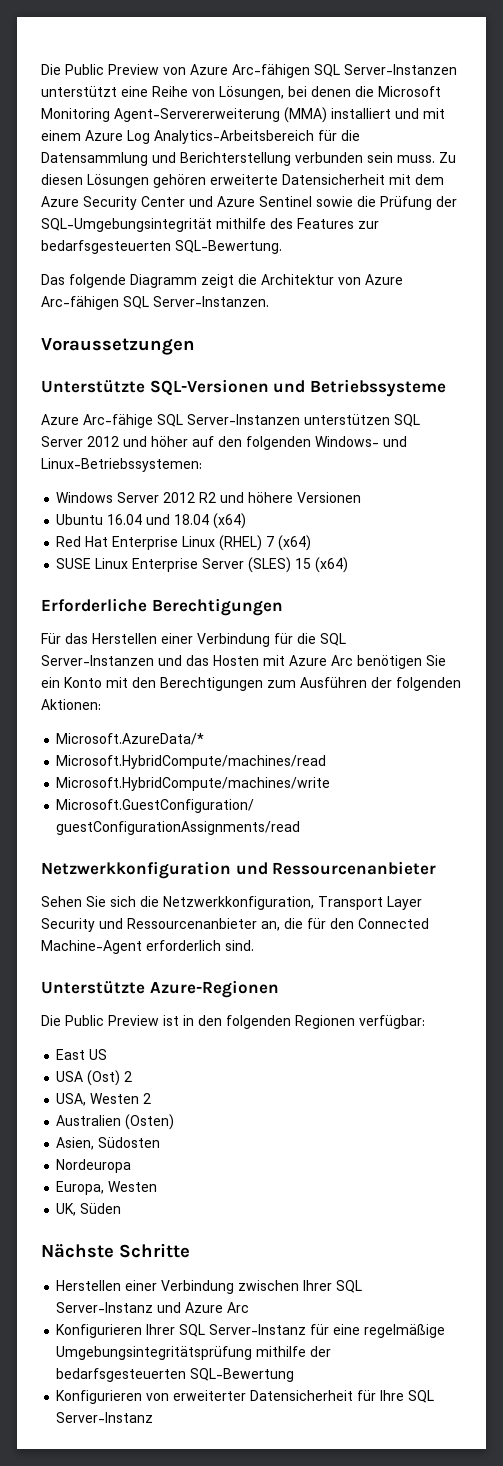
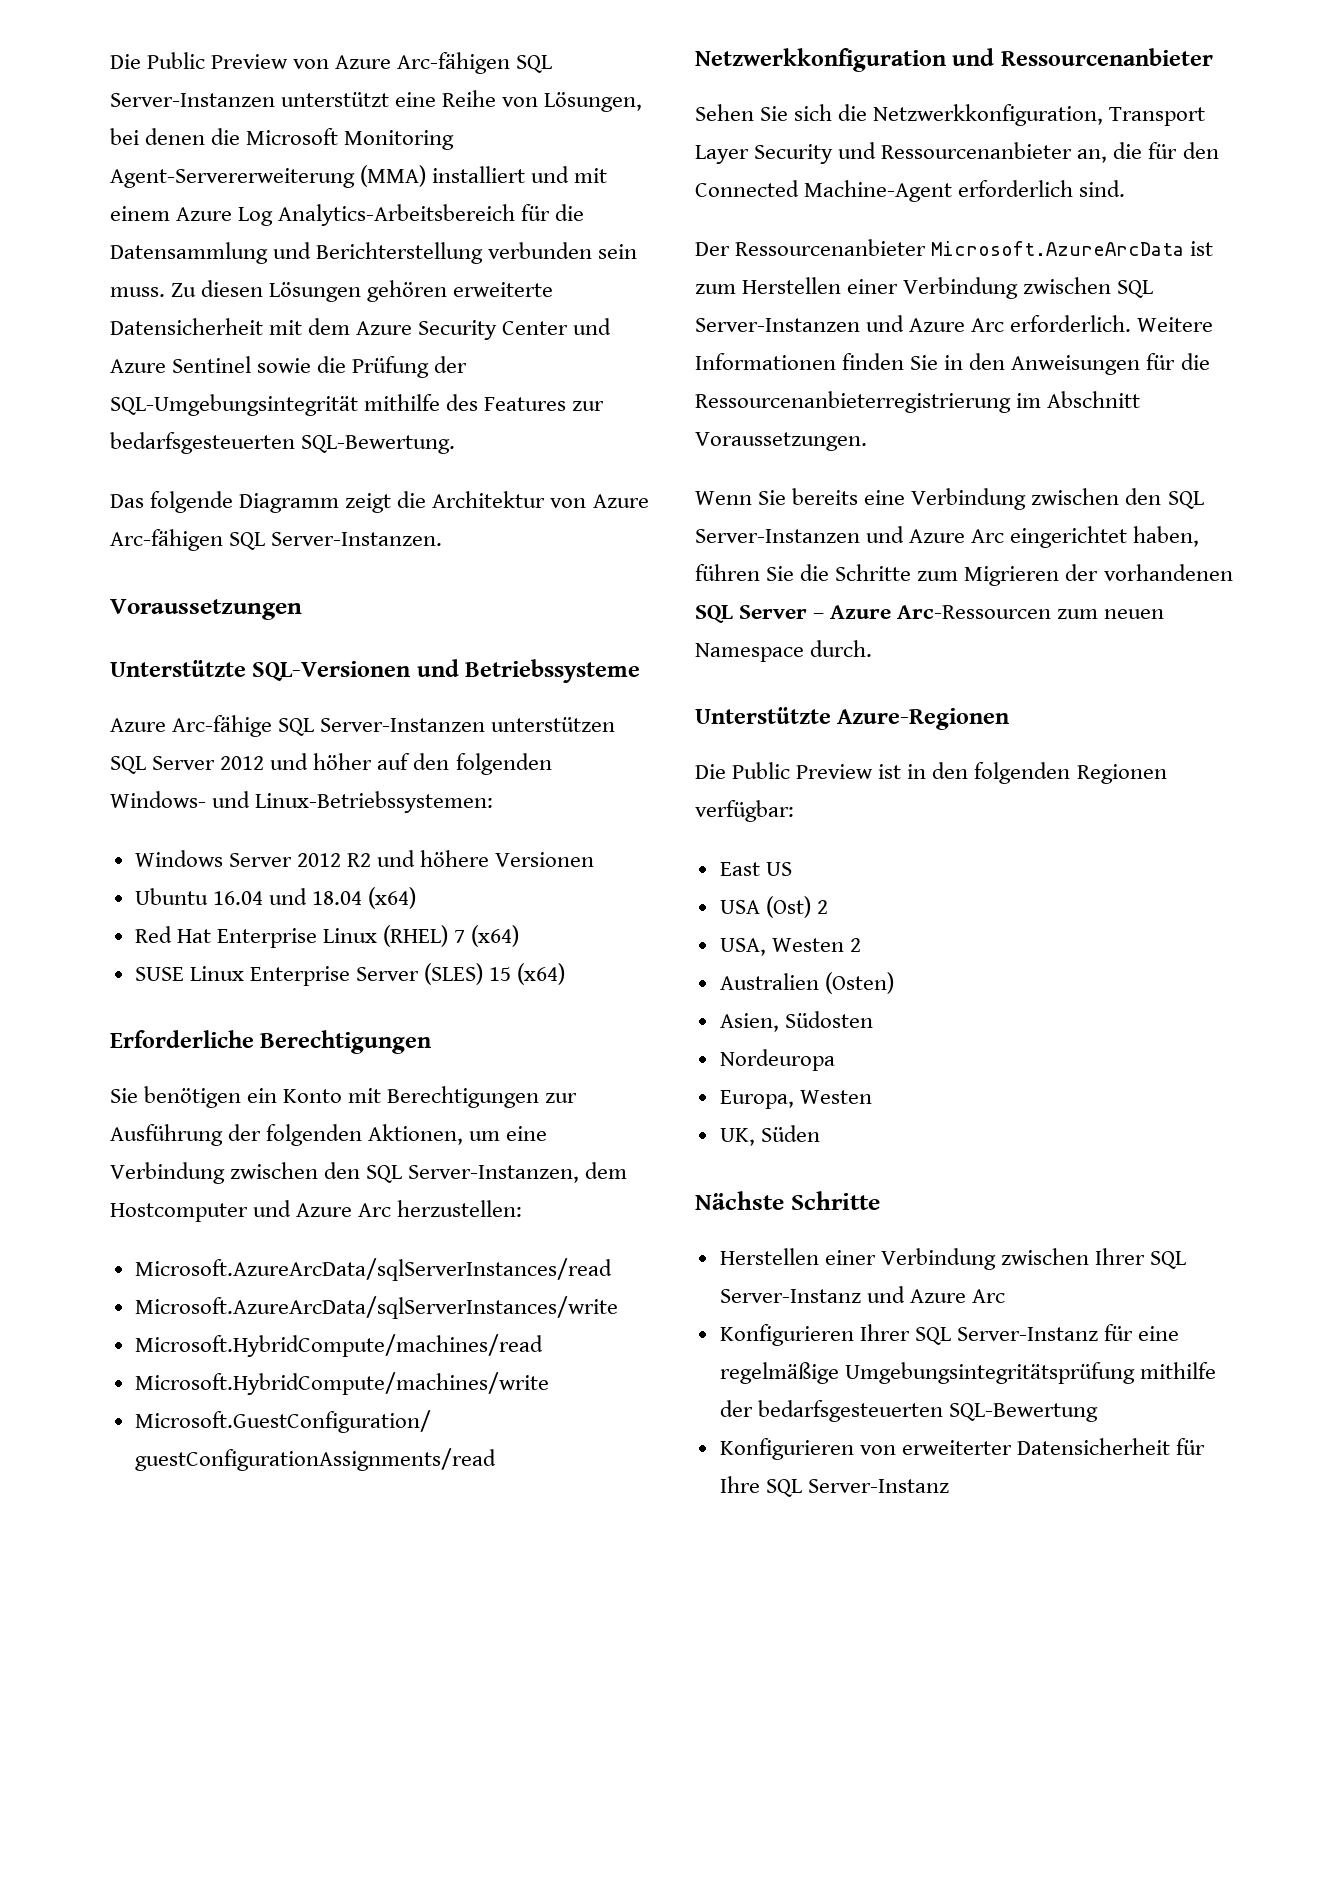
- Für das Herstellen einer Verbindung für die SQL Server-Instanzen und das Hosten mit Azure Arc benötigen Sie ein Konto mit den Berechtigungen zum Ausführen der folgenden Aktionen:
- Microsoft.AzureData/*
+ Sie benötigen ein Konto mit Berechtigungen zur Ausführung der folgenden Aktionen, um eine Verbindung zwischen den SQL Server-Instanzen, dem Hostcomputer und Azure Arc herzustellen:
+ Microsoft.AzureArcData/sqlServerInstances/read
+ Microsoft.AzureArcData/sqlServerInstances/write
+ Der Ressourcenanbieter Microsoft.AzureArcData ist zum Herstellen einer Verbindung zwischen SQL Server-Instanzen und Azure Arc erforderlich. Weitere Informationen finden Sie in den Anweisungen für die Ressourcenanbieterregistrierung im Abschnitt Voraussetzungen.
+ Wenn Sie bereits eine Verbindung zwischen den SQL Server-Instanzen und Azure Arc eingerichtet haben, führen Sie die Schritte zum Migrieren der vorhandenen SQL Server – Azure Arc-Ressourcen zum neuen Namespace durch.

